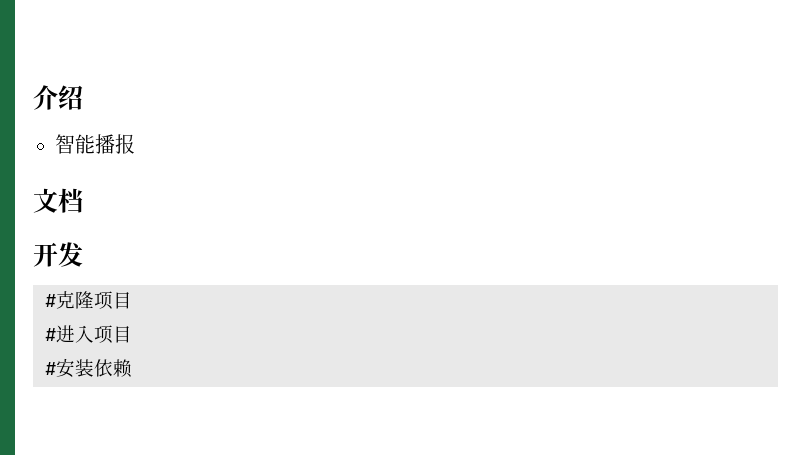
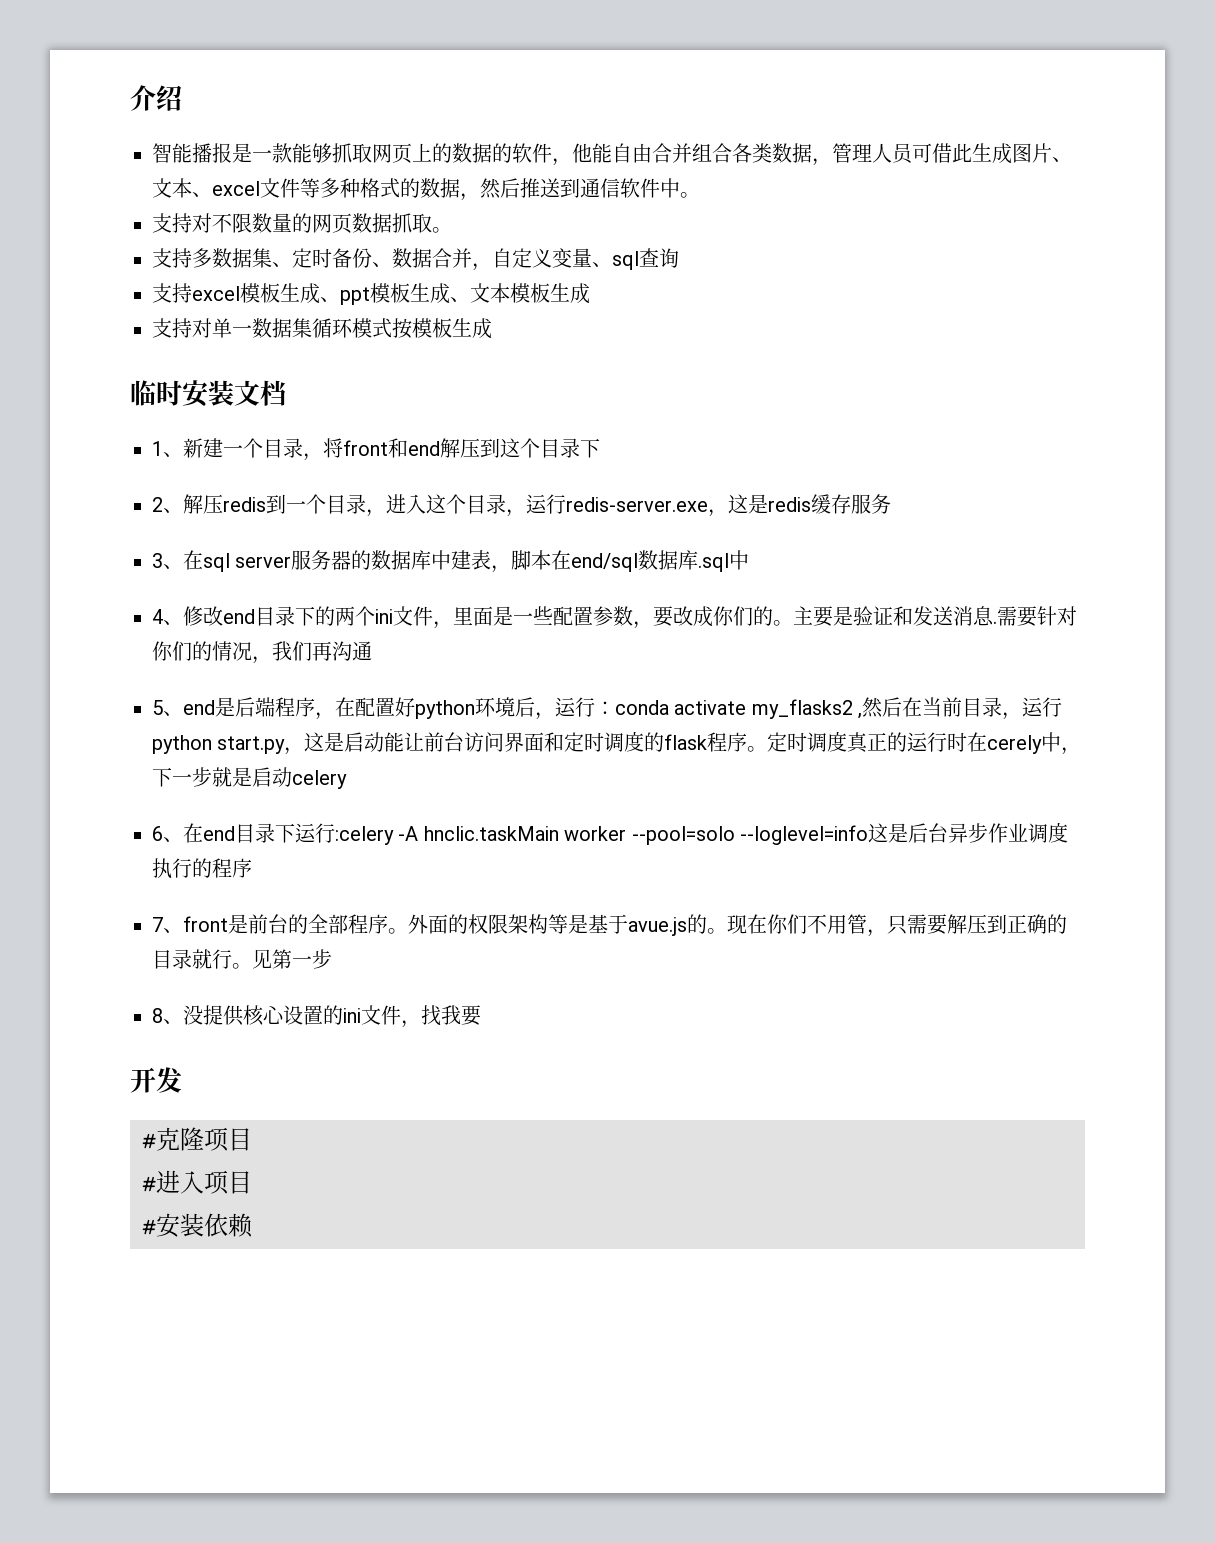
- 智能播报
- 文档
+ 智能播报是一款能够抓取网页上的数据的软件，他能自由合并组合各类数据，管理人员可借此生成图片、文本、excel文件等多种格式的数据，然后推送到通信软件中。
+ 支持对不限数量的网页数据抓取。
+ 支持多数据集、定时备份、数据合并，自定义变量、sql查询
+ 支持excel模板生成、ppt模板生成、文本模板生成
+ 支持对单一数据集循环模式按模板生成
+ 临时安装文档
+ 1、新建一个目录，将front和end解压到这个目录下
+ 2、解压redis到一个目录，进入这个目录，运行redis-server.exe，这是redis缓存服务
+ 3、在sql server服务器的数据库中建表，脚本在end/sql数据库.sql中
+ 4、修改end目录下的两个ini文件，里面是一些配置参数，要改成你们的。主要是验证和发送消息.需要针对你们的情况，我们再沟通
+ 5、end是后端程序，在配置好python环境后，运行：conda activate my_flasks2 ,然后在当前目录，运行python start.py，这是启动能让前台访问界面和定时调度的flask程序。定时调度真正的运行时在cerely中，下一步就是启动celery
+ 6、在end目录下运行:celery -A hnclic.taskMain worker --pool=solo --loglevel=info这是后台异步作业调度执行的程序
+ 7、front是前台的全部程序。外面的权限架构等是基于avue.js的。现在你们不用管，只需要解压到正确的目录就行。见第一步
+ 8、没提供核心设置的ini文件，找我要

